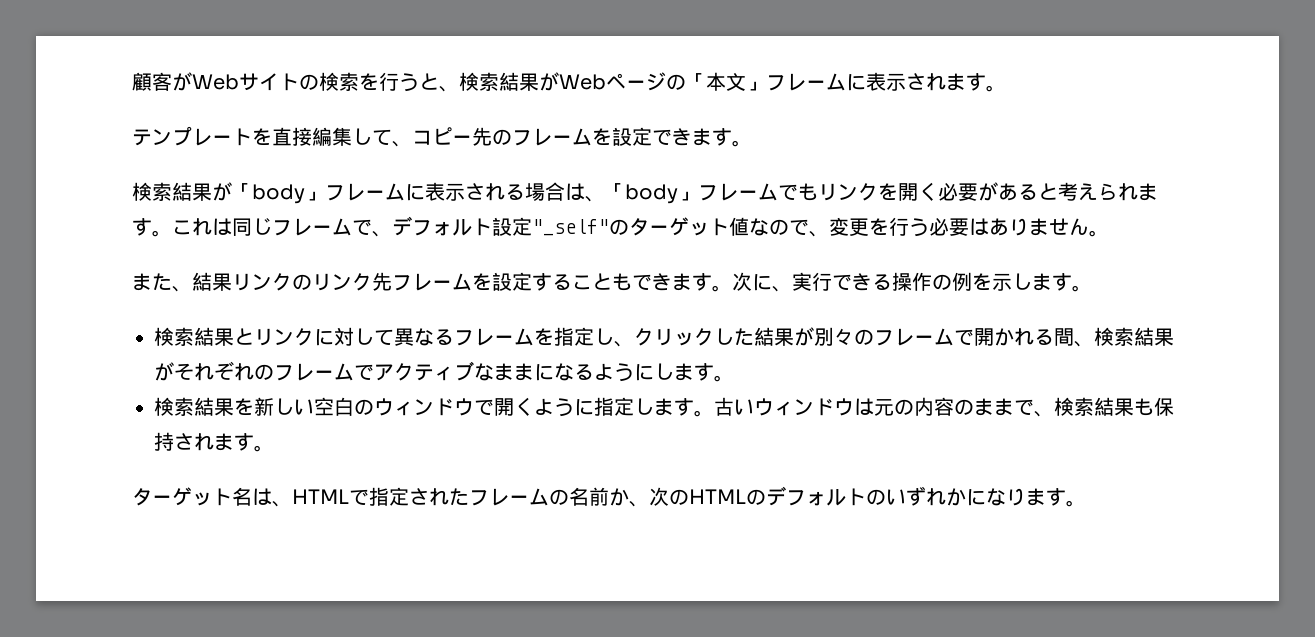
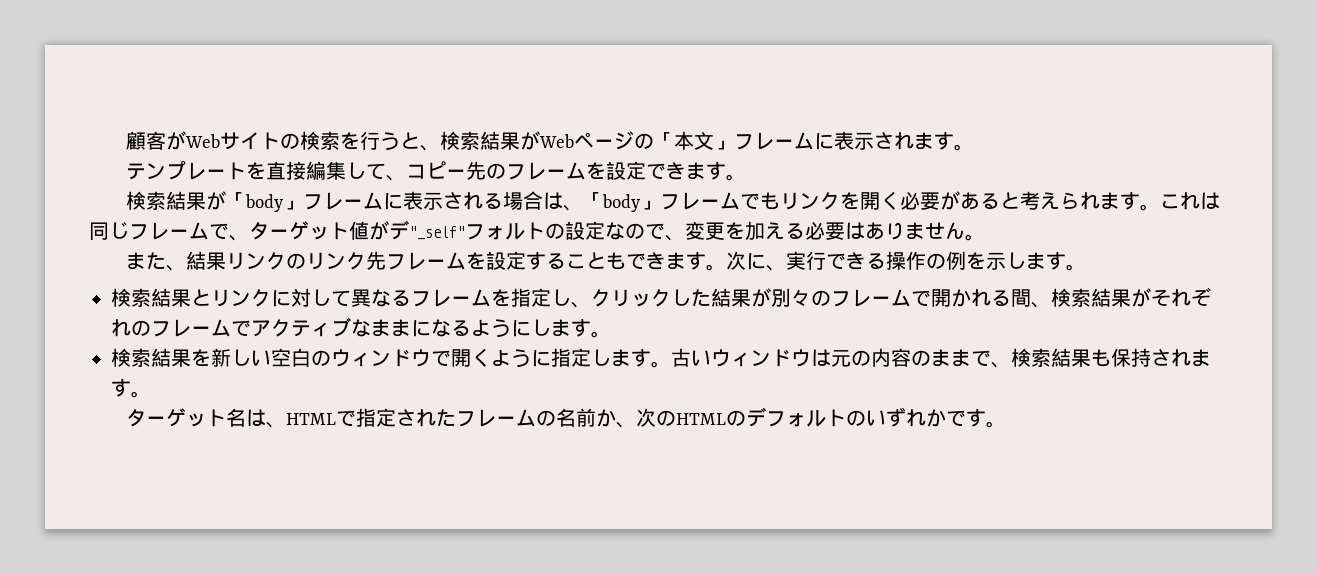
- これは同じフレームで、デフォルト設定"_self"のターゲット値なので、変更を行う必要はありません。
+ これは同じフレームで、ターゲット値がデ"_self"フォルトの設定なので、変更を加える必要はありません。
- ターゲット名は、HTMLで指定されたフレームの名前か、次のHTMLのデフォルトのいずれかになります。
+ ターゲット名は、HTMLで指定されたフレームの名前か、次のHTMLのデフォルトのいずれかです。

